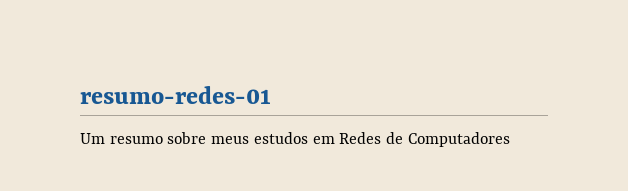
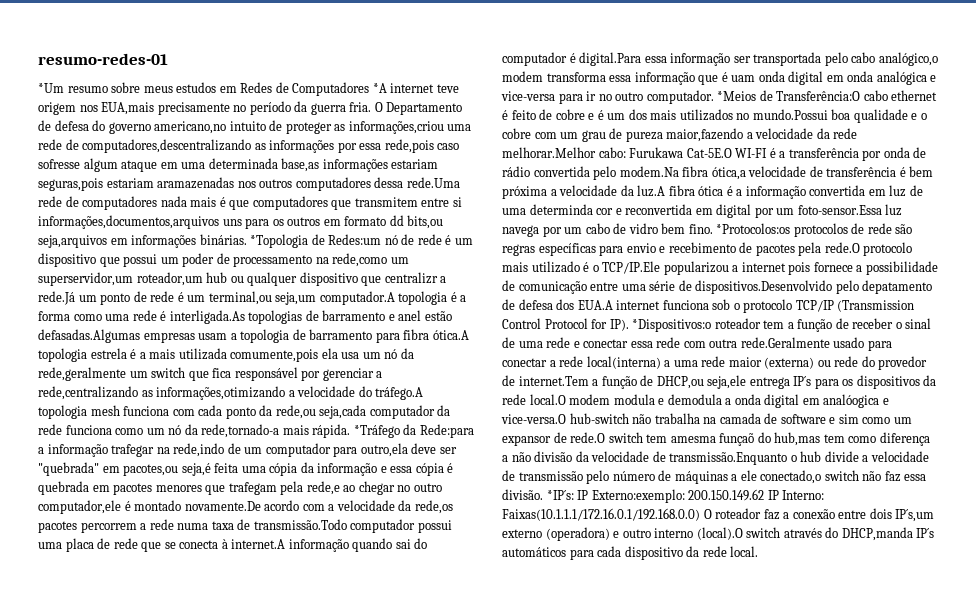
- Um resumo sobre meus estudos em Redes de Computadores
+ *Um resumo sobre meus estudos em Redes de Computadores *A internet teve origem nos EUA,mais precisamente no período da guerra fria. O Departamento de defesa do governo americano,no intuito de proteger as informações,criou uma rede de computadores,descentralizando as informações por essa rede,pois caso sofresse algum ataque em uma determinada base,as informações estariam seguras,pois estariam aramazenadas nos outros computadores dessa rede.Uma rede de computadores nada mais é que computadores que transmitem entre si informações,documentos,arquivos uns para os outros em formato dd bits,ou seja,arquivos em informações binárias. *Topologia de Redes:um nó de rede é um dispositivo que possui um poder de processamento na rede,como um superservidor,um roteador,um hub ou qualquer dispositivo que centralizr a rede.Já um ponto de rede é um terminal,ou seja,um computador.A topologia é a forma como uma rede é interligada.As topologias de barramento e anel estão defasadas.Algumas empresas usam a topologia de barramento para fibra ótica.A topologia estrela é a mais utilizada comumente,pois ela usa um nó da rede,geralmente um switch que fica responsável por gerenciar a rede,centralizando as informações,otimizando a velocidade do tráfego.A topologia mesh funciona com cada ponto da rede,ou seja,cada computador da rede funciona como um nó da rede,tornado-a mais rápida. *Tráfego da Rede:para a informação trafegar na rede,indo de um computador para outro,ela deve ser "quebrada" em pacotes,ou seja,é feita uma cópia da informação e essa cópia é quebrada em pacotes menores que trafegam pela rede,e ao chegar no outro computador,ele é montado novamente.De acordo com a velocidade da rede,os pacotes percorrem a rede numa taxa de transmissão.Todo computador possui uma placa de rede que se conecta à internet.A informação quando sai do computador é digital.Para essa informação ser transportada pelo cabo analógico,o modem transforma essa informação que é uam onda digital em onda analógica e vice-versa para ir no outro computador. *Meios de Transferência:O cabo ethernet é feito de cobre e é um dos mais utilizados no mundo.Possui boa qualidade e o cobre com um grau de pureza maior,fazendo a velocidade da rede melhorar.Melhor cabo: Furukawa Cat-5E.O WI-FI é a transferência por onda de rádio convertida pelo modem.Na fibra ótica,a velocidade de transferência é bem próxima a velocidade da luz.A fibra ótica é a informação convertida em luz de uma determinda cor e reconvertida em digital por um foto-sensor.Essa luz navega por um cabo de vidro bem fino. *Protocolos:os protocolos de rede são regras específicas para envio e recebimento de pacotes pela rede.O protocolo mais utilizado é o TCP/IP.Ele popularizou a internet pois fornece a possibilidade de comunicação entre uma série de dispositivos.Desenvolvido pelo depatamento de defesa dos EUA.A internet funciona sob o protocolo TCP/IP (Transmission Control Protocol for IP). *Dispositivos:o roteador tem a função de receber o sinal de uma rede e conectar essa rede com outra rede.Geralmente usado para conectar a rede local(interna) a uma rede maior (externa) ou rede do provedor de internet.Tem a função de DHCP,ou seja,ele entrega IP´s para os dispositivos da rede local.O modem modula e demodula a onda digital em analóogica e vice-versa.O hub-switch não trabalha na camada de software e sim como um expansor de rede.O switch tem amesma funçaõ do hub,mas tem como diferença a não divisão da velocidade de transmissão.Enquanto o hub divide a velocidade de transmissão pelo número de máquinas a ele conectado,o switch não faz essa divisão. *IP´s: IP Externo:exemplo: 200.150.149.62 IP Interno: Faixas(10.1.1.1/172.16.0.1/192.168.0.0) O roteador faz a conexão entre dois IP´s,um externo (operadora) e outro interno (local).O switch através do DHCP,manda IP´s automáticos para cada dispositivo da rede local.

